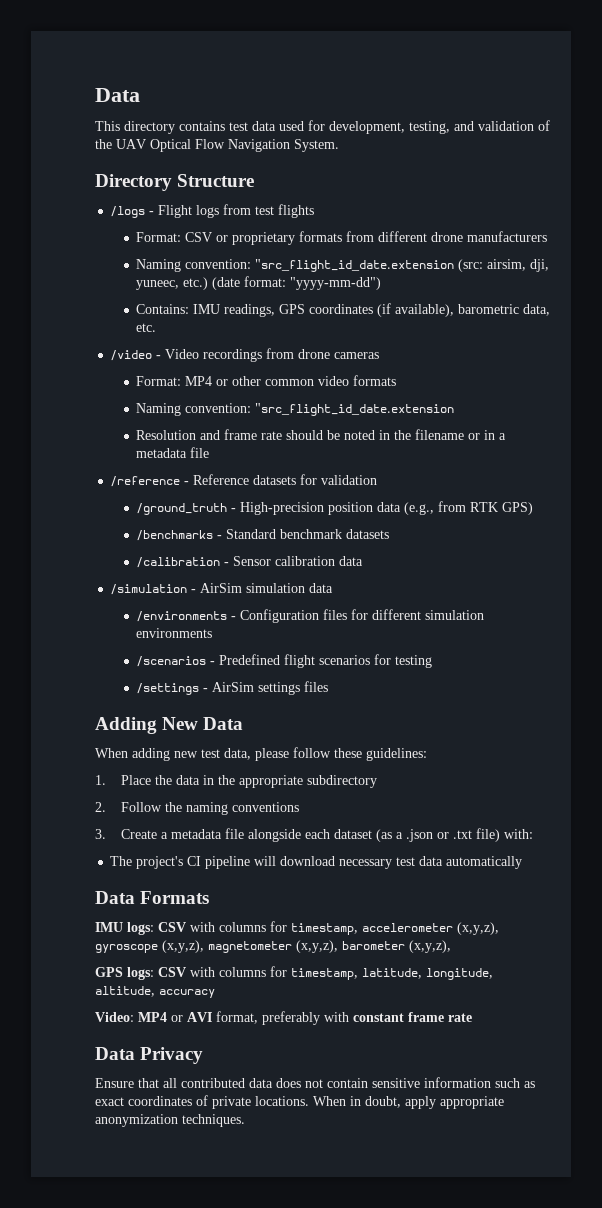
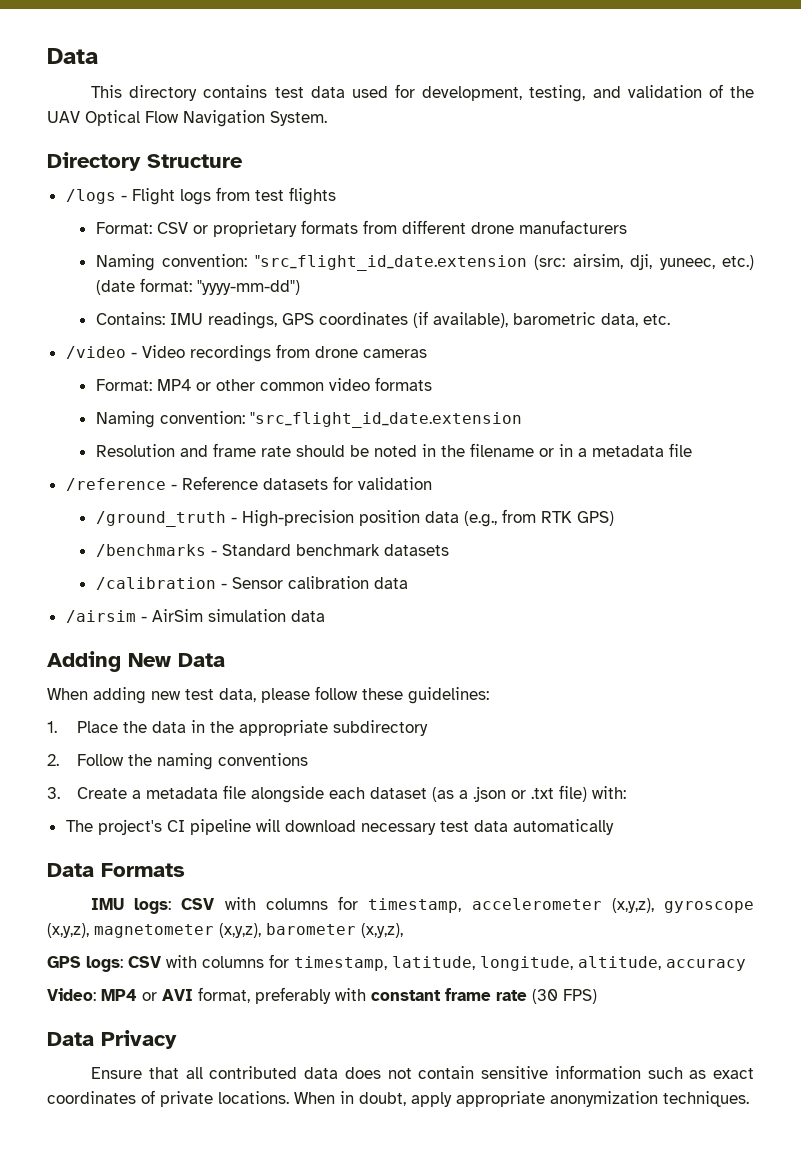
- /simulation - AirSim simulation data
+ /airsim - AirSim simulation data
- /environments - Configuration files for different simulation environments
- /scenarios - Predefined flight scenarios for testing
- /settings - AirSim settings files
- Video: MP4 or AVI format, preferably with constant frame rate
+ Video: MP4 or AVI format, preferably with constant frame rate (30 FPS)

